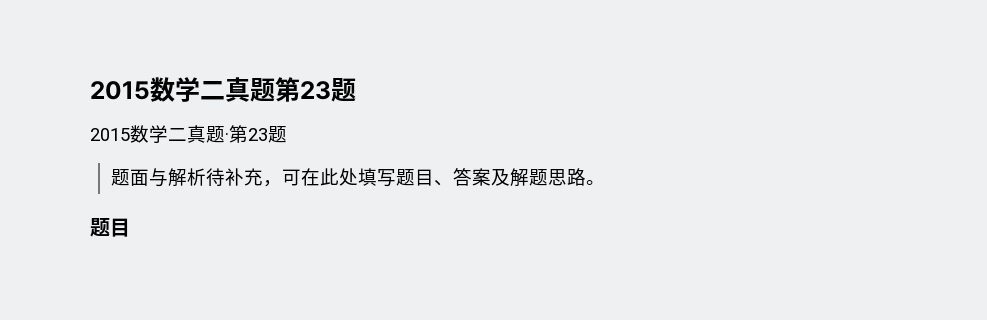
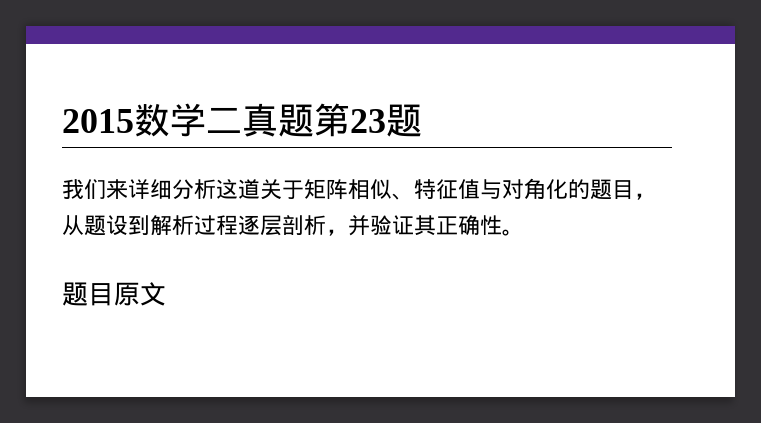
- 2015数学二真题·第23题
- 题面与解析待补充，可在此处填写题目、答案及解题思路。
- 题目
+ 我们来详细分析这道关于矩阵相似、特征值与对角化的题目，从题设到解析过程逐层剖析，并验证其正确性。
+ 题目原文

